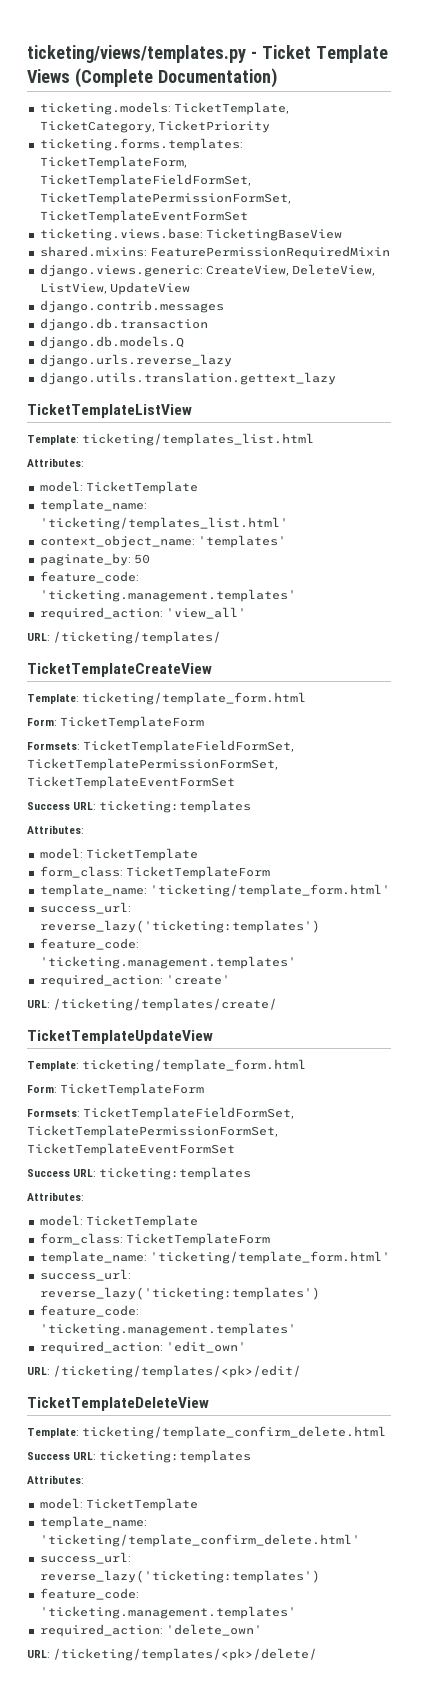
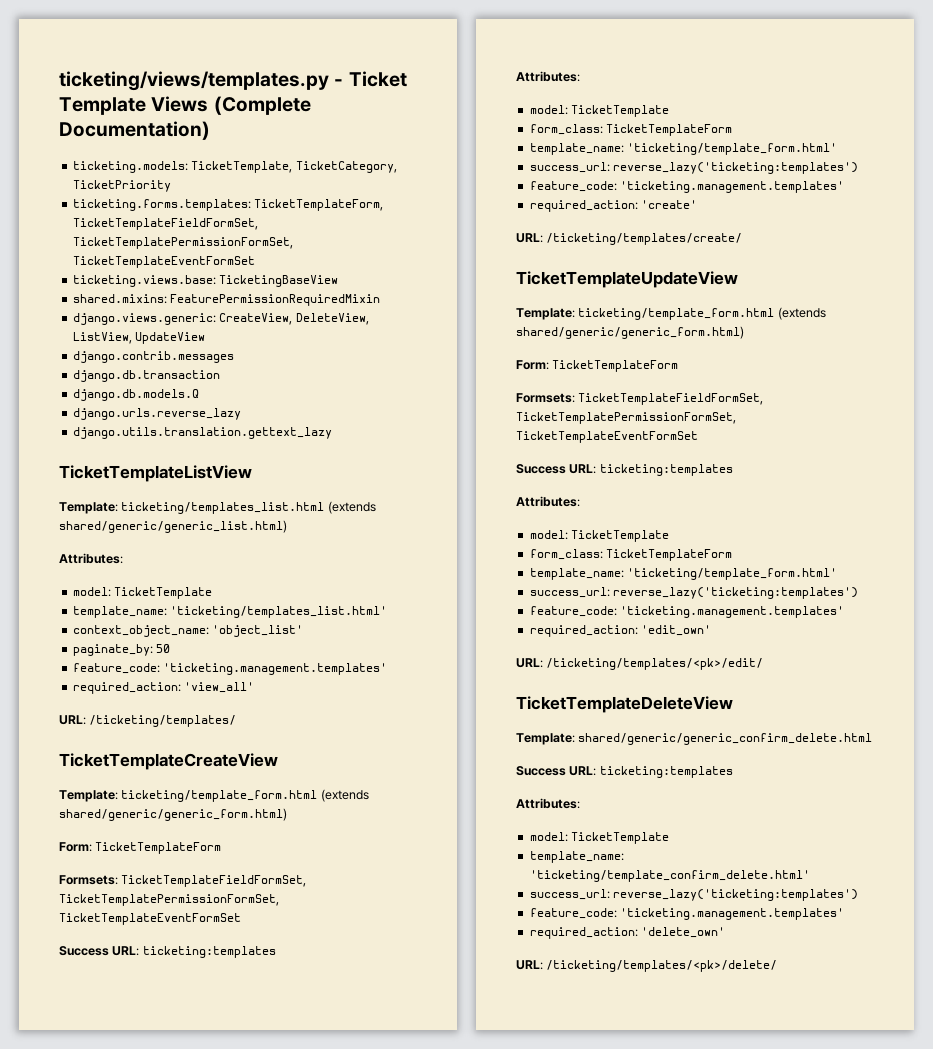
- Template: ticketing/templates_list.html
+ Template: ticketing/templates_list.html (extends shared/generic/generic_list.html)
- context_object_name: 'templates'
+ context_object_name: 'object_list'
  TicketTemplateCreateView
- Template: ticketing/template_form.html
+ Template: ticketing/template_form.html (extends shared/generic/generic_form.html)
  TicketTemplateUpdateView
- Template: ticketing/template_form.html
+ Template: ticketing/template_form.html (extends shared/generic/generic_form.html)
- Template: ticketing/template_confirm_delete.html
+ Template: shared/generic/generic_confirm_delete.html

